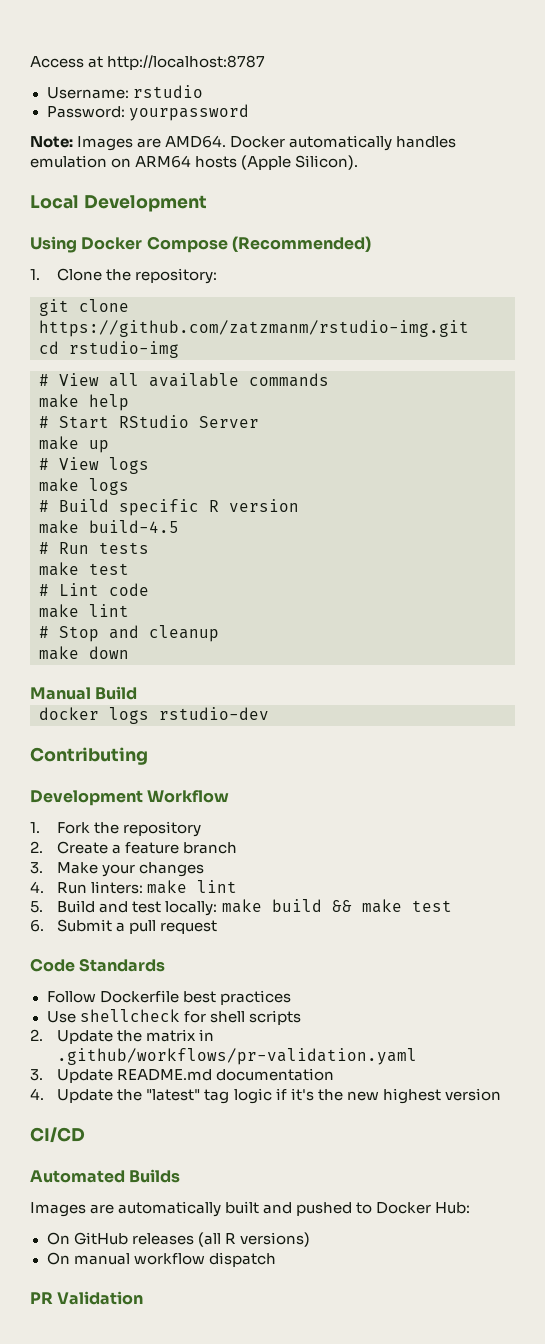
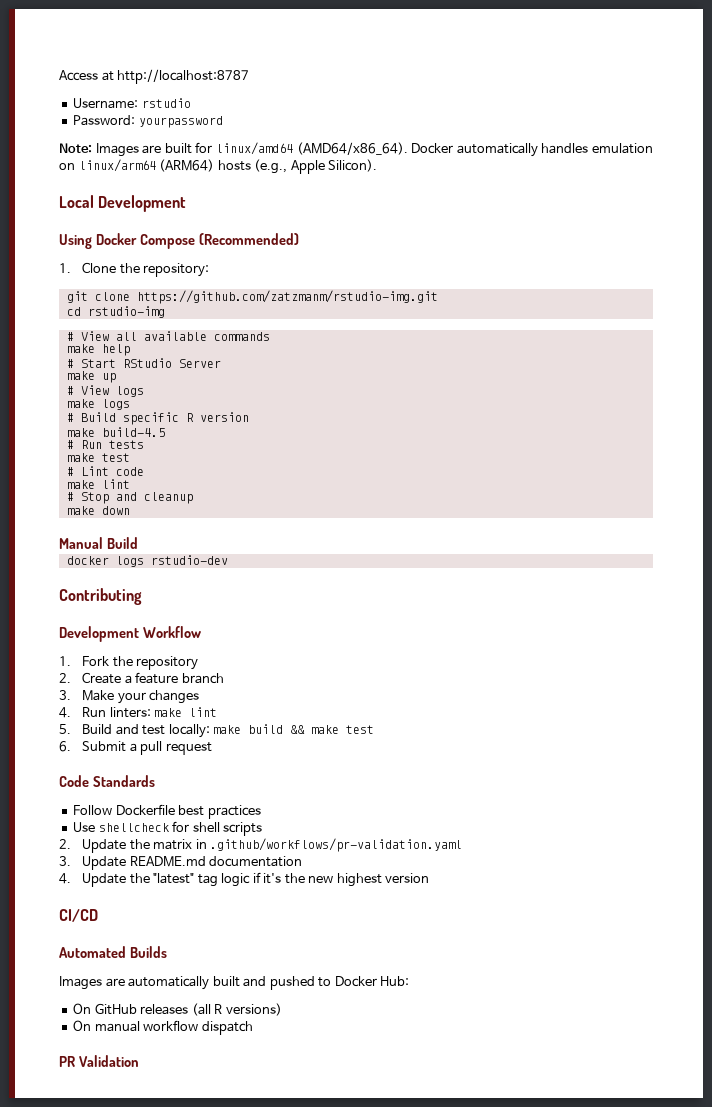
- Note: Images are AMD64.
+ Note: Images are built for linux/amd64 (AMD64/x86_64).
- Docker automatically handles emulation on ARM64 hosts (Apple Silicon).
+ Docker automatically handles emulation on linux/arm64 (ARM64) hosts (e.g., Apple Silicon).

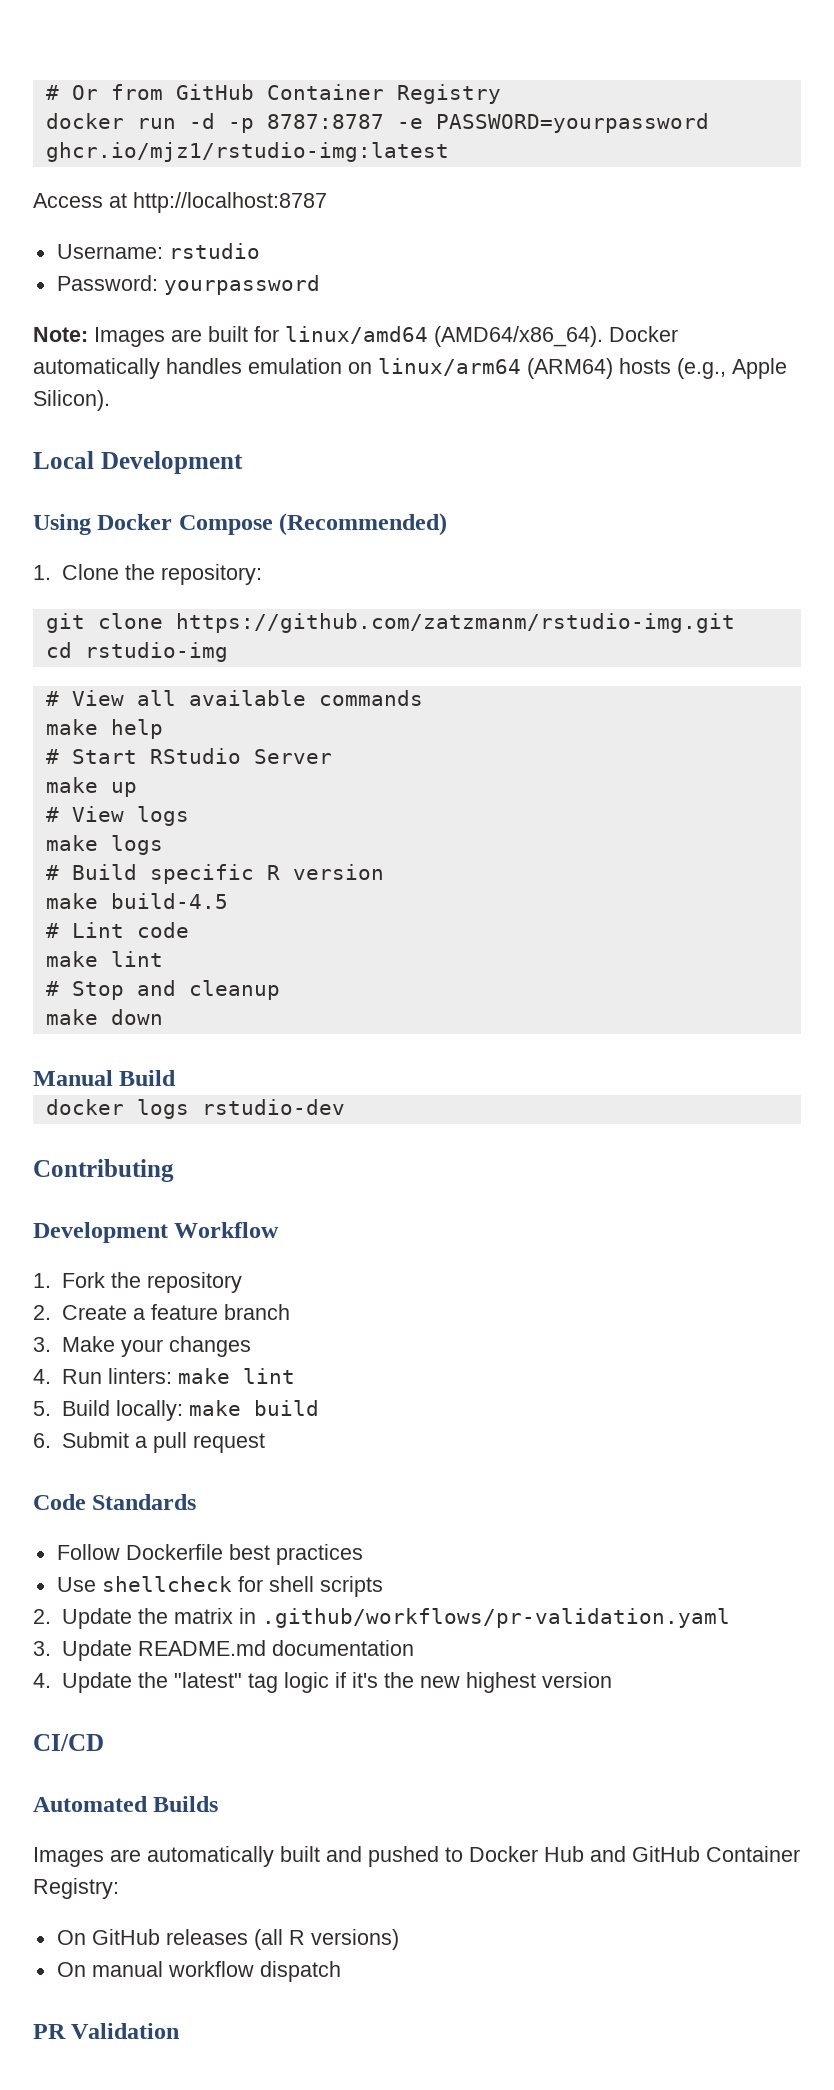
+ # Or from GitHub Container Registry
+ docker run -d -p 8787:8787 -e PASSWORD=yourpassword ghcr.io/mjz1/rstudio-img:latest
- # Run tests
- make test
- 5. Build and test locally: make build && make test
+ 5. Build locally: make build
- Images are automatically built and pushed to Docker Hub:
+ Images are automatically built and pushed to Docker Hub and GitHub Container Registry:

